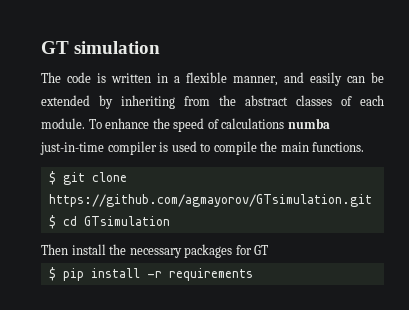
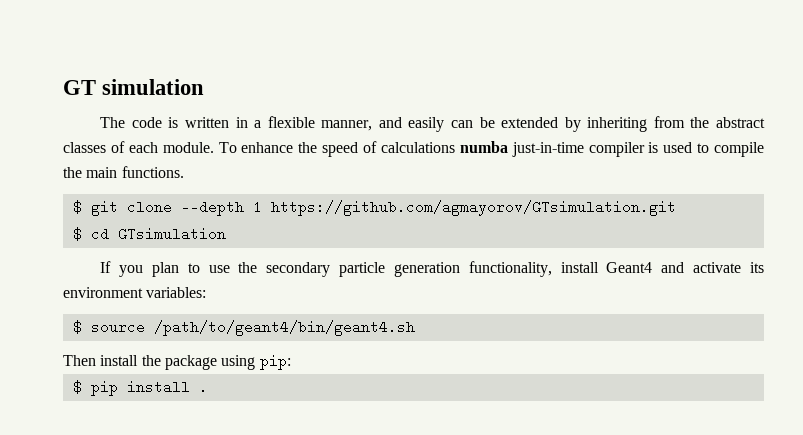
- $ git clone https://github.com/agmayorov/GTsimulation.git
+ $ git clone --depth 1 https://github.com/agmayorov/GTsimulation.git
+ If you plan to use the secondary particle generation functionality, install Geant4 and activate its environment variables:
+ $ source /path/to/geant4/bin/geant4.sh
- Then install the necessary packages for GT
+ Then install the package using pip:
- $ pip install -r requirements
+ $ pip install .

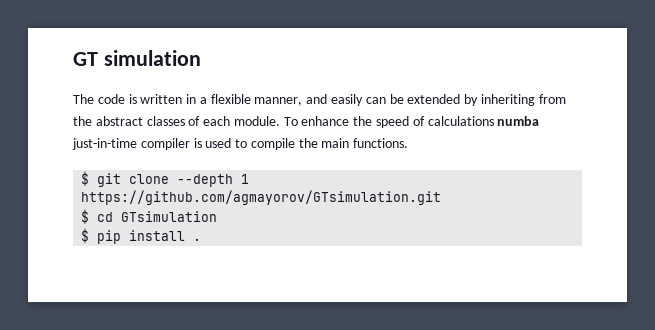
- If you plan to use the secondary particle generation functionality, install Geant4 and activate its environment variables:
- $ source /path/to/geant4/bin/geant4.sh
- Then install the package using pip:

